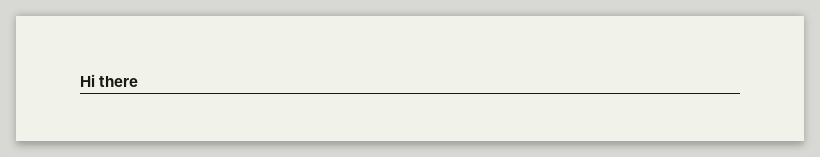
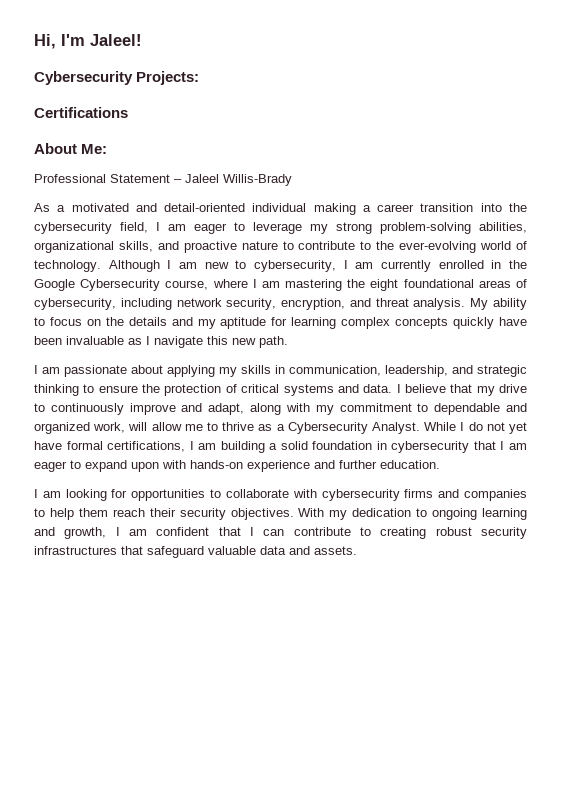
- Hi there
+ Hi, I'm Jaleel!
+ Cybersecurity Projects:
+ Certifications
+ About Me:
+ Professional Statement – Jaleel Willis-Brady
+ As a motivated and detail-oriented individual making a career transition into the cybersecurity field, I am eager to leverage my strong problem-solving abilities, organizational skills, and proactive nature to contribute to the ever-evolving world of technology. Although I am new to cybersecurity, I am currently enrolled in the Google Cybersecurity course, where I am mastering the eight foundational areas of cybersecurity, including network security, encryption, and threat analysis. My ability to focus on the details and my aptitude for learning complex concepts quickly have been invaluable as I navigate this new path.
+ I am passionate about applying my skills in communication, leadership, and strategic thinking to ensure the protection of critical systems and data. I believe that my drive to continuously improve and adapt, along with my commitment to dependable and organized work, will allow me to thrive as a Cybersecurity Analyst. While I do not yet have formal certifications, I am building a solid foundation in cybersecurity that I am eager to expand upon with hands-on experience and further education.
+ I am looking for opportunities to collaborate with cybersecurity firms and companies to help them reach their security objectives. With my dedication to ongoing learning and growth, I am confident that I can contribute to creating robust security infrastructures that safeguard valuable data and assets.

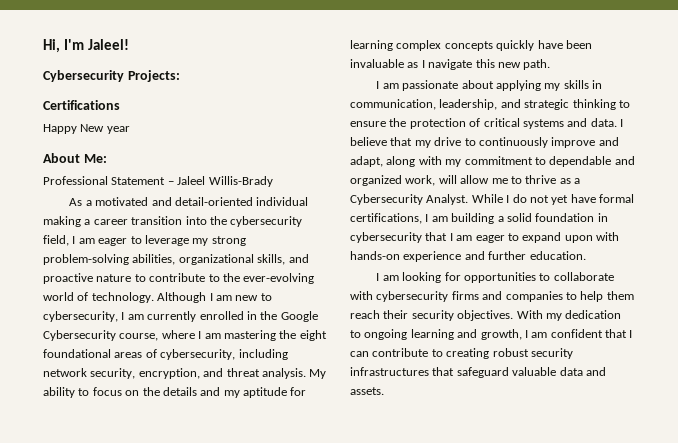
+ Happy New year

